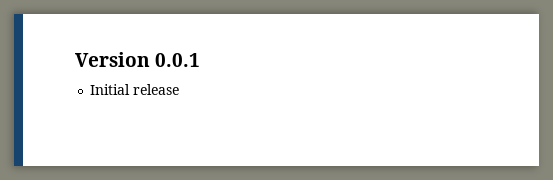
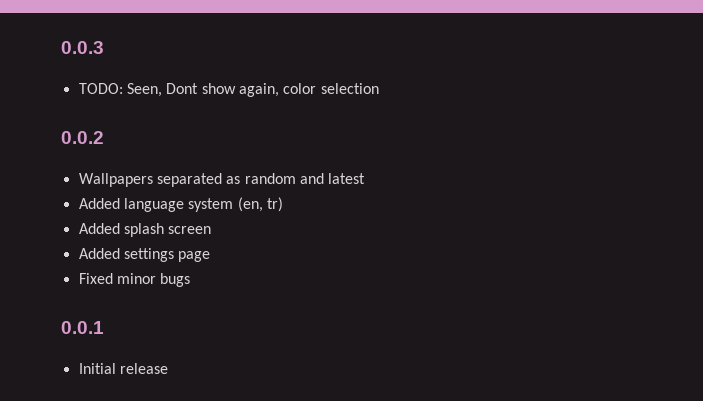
- Version 0.0.1
+ 0.0.3
+ TODO: Seen, Dont show again, color selection
+ 0.0.2
+ Wallpapers separated as random and latest
+ Added language system (en, tr)
+ Added splash screen
+ Added settings page
+ Fixed minor bugs
+ 0.0.1

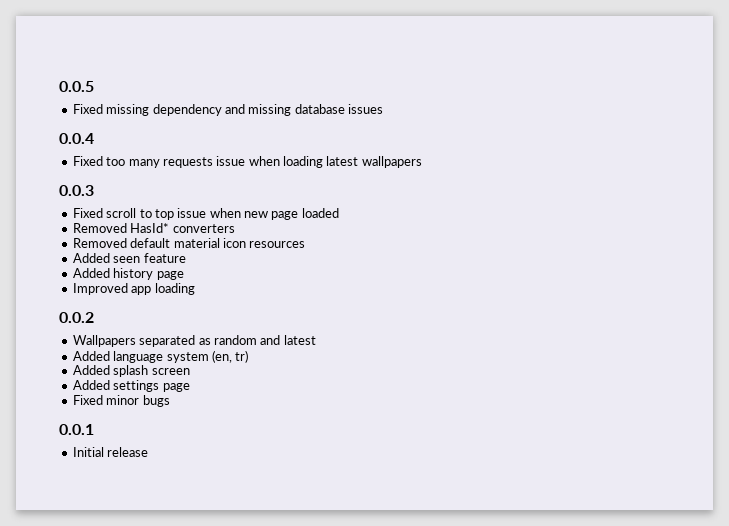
+ 0.0.5
+ Fixed missing dependency and missing database issues
+ 0.0.4
+ Fixed too many requests issue when loading latest wallpapers
  0.0.3
- TODO: Seen, Dont show again, color selection
+ Fixed scroll to top issue when new page loaded
+ Removed HasId* converters
+ Removed default material icon resources
+ Added seen feature
+ Added history page
+ Improved app loading

